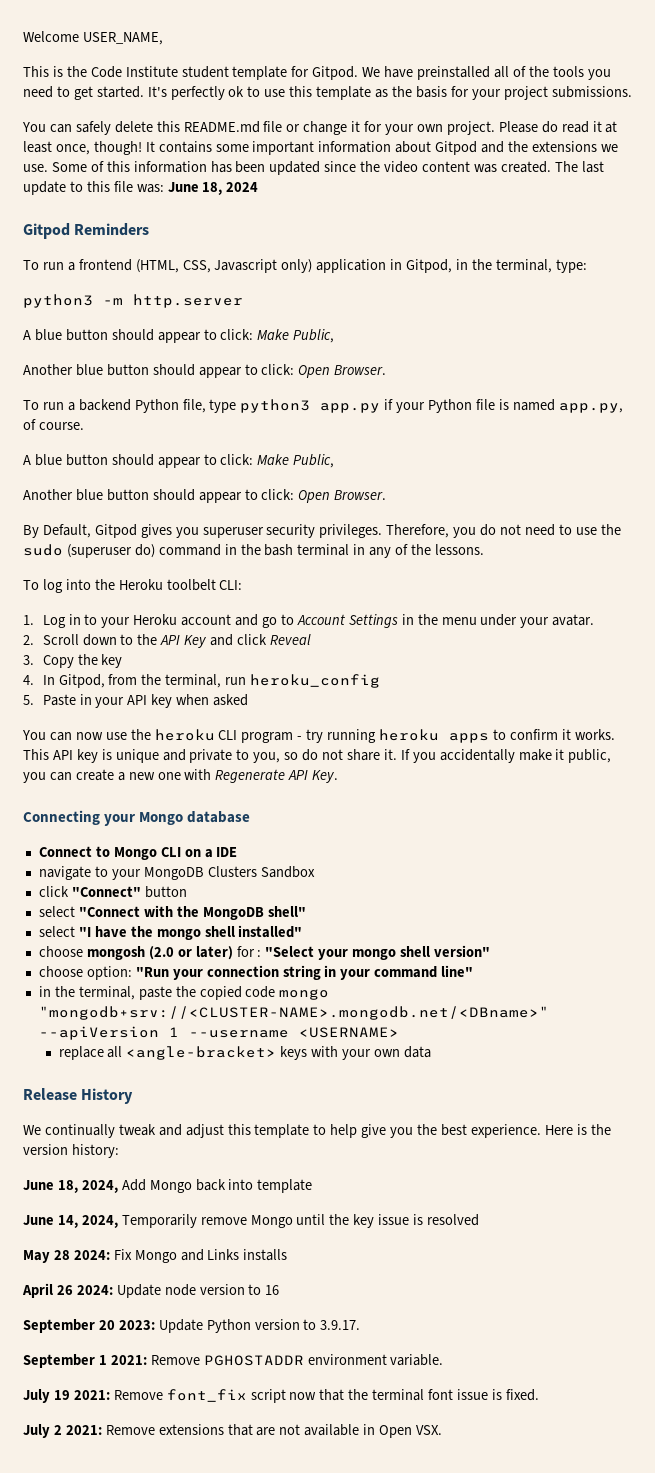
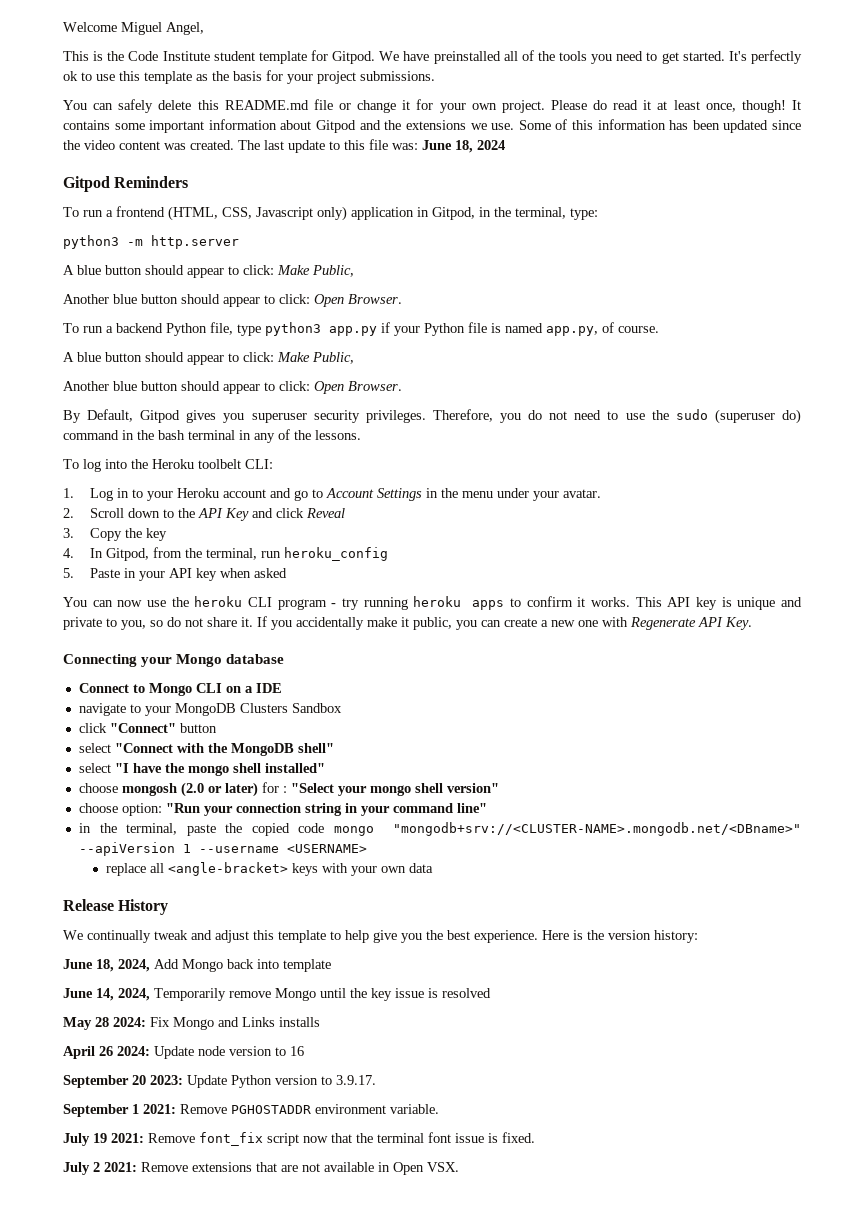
- Welcome USER_NAME,
+ Welcome Miguel Angel,

